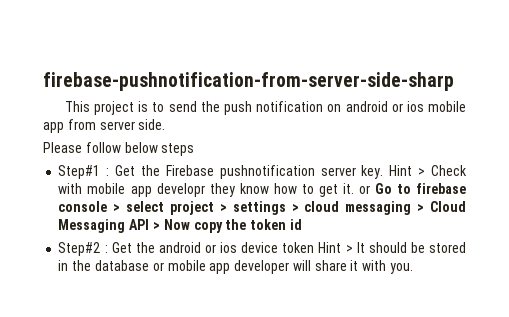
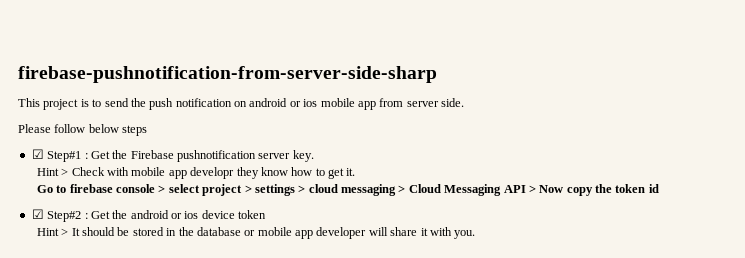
- Step#1 : Get the Firebase pushnotification server key. Hint > Check with mobile app developr they know how to get it. or Go to firebase console > select project > settings > cloud messaging > Cloud Messaging API > Now copy the token id
+ ☑ Step#1 : Get the Firebase pushnotification server key.
+ Hint > Check with mobile app developr they know how to get it.
+ Go to firebase console > select project > settings > cloud messaging > Cloud Messaging API > Now copy the token id
- Step#2 : Get the android or ios device token Hint > It should be stored in the database or mobile app developer will share it with you.
+ ☑ Step#2 : Get the android or ios device token
+ Hint > It should be stored in the database or mobile app developer will share it with you.

